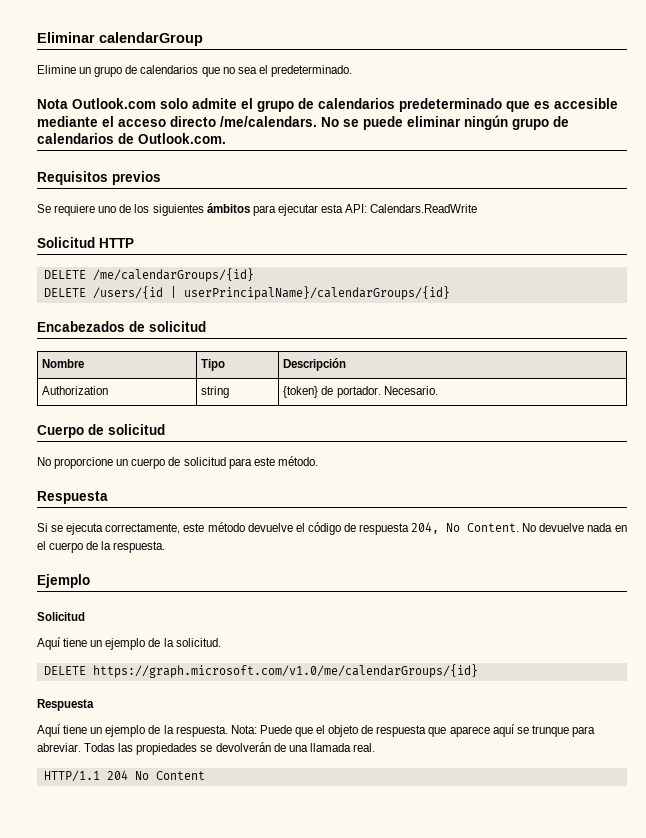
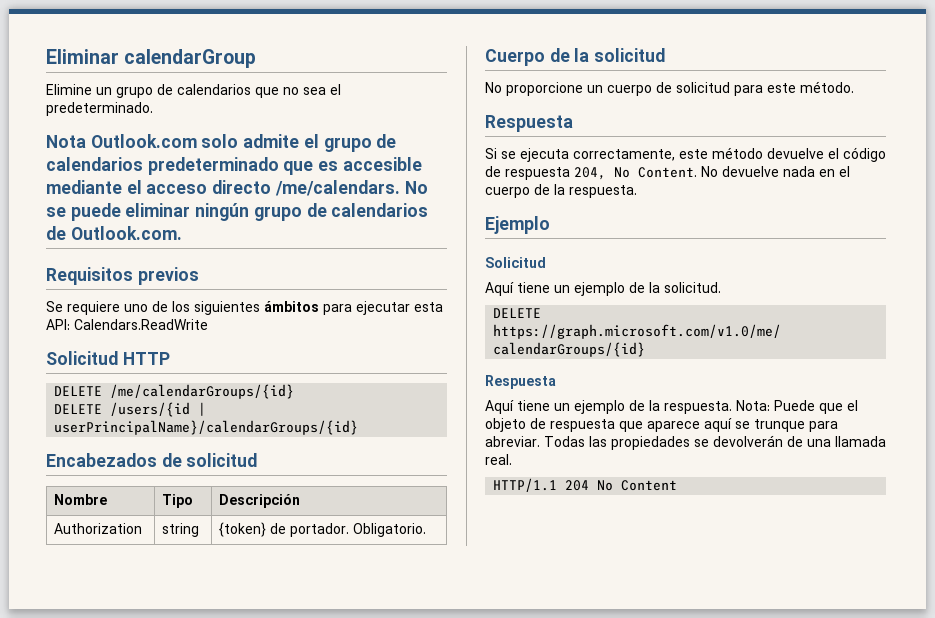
- Authorization | string | {token} de portador. Necesario.
+ Authorization | string | {token} de portador. Obligatorio.
- Cuerpo de solicitud
+ Cuerpo de la solicitud

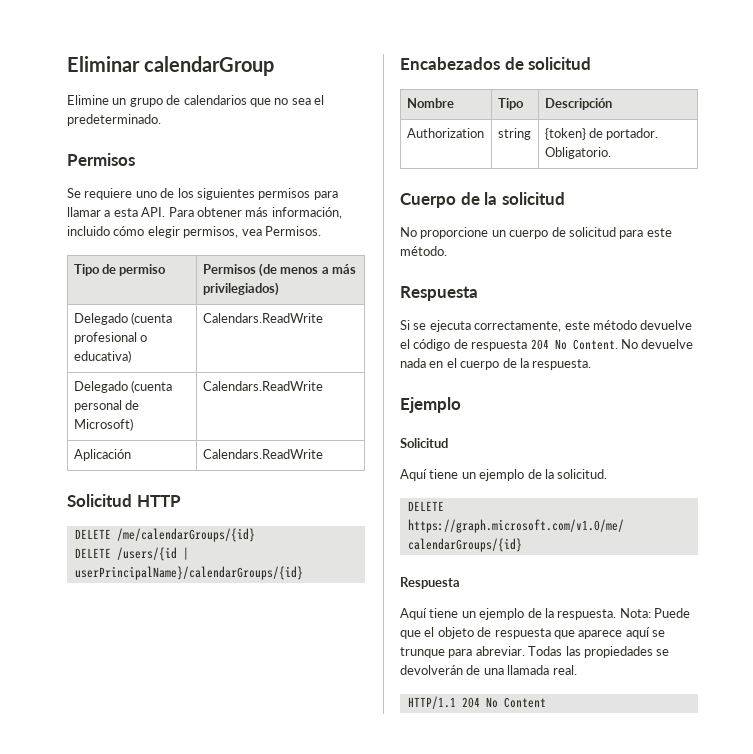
  Elimine un grupo de calendarios que no sea el predeterminado.
- Nota Outlook.com solo admite el grupo de calendarios predeterminado que es accesible mediante el acceso directo /me/calendars. No se puede eliminar ningún grupo de calendarios de Outlook.com.
- Requisitos previos
+ Permisos
- Se requiere uno de los siguientes ámbitos para ejecutar esta API: Calendars.ReadWrite
+ Se requiere uno de los siguientes permisos para llamar a esta API. Para obtener más información, incluido cómo elegir permisos, vea Permisos.
+ Tipo de permiso | Permisos (de menos a más privilegiados)
+ Delegado (cuenta profesional o educativa) | Calendars.ReadWrite
+ Delegado (cuenta personal de Microsoft) | Calendars.ReadWrite
+ Aplicación | Calendars.ReadWrite
- Si se ejecuta correctamente, este método devuelve el código de respuesta 204, No Content.
+ Si se ejecuta correctamente, este método devuelve el código de respuesta 204 No Content.

